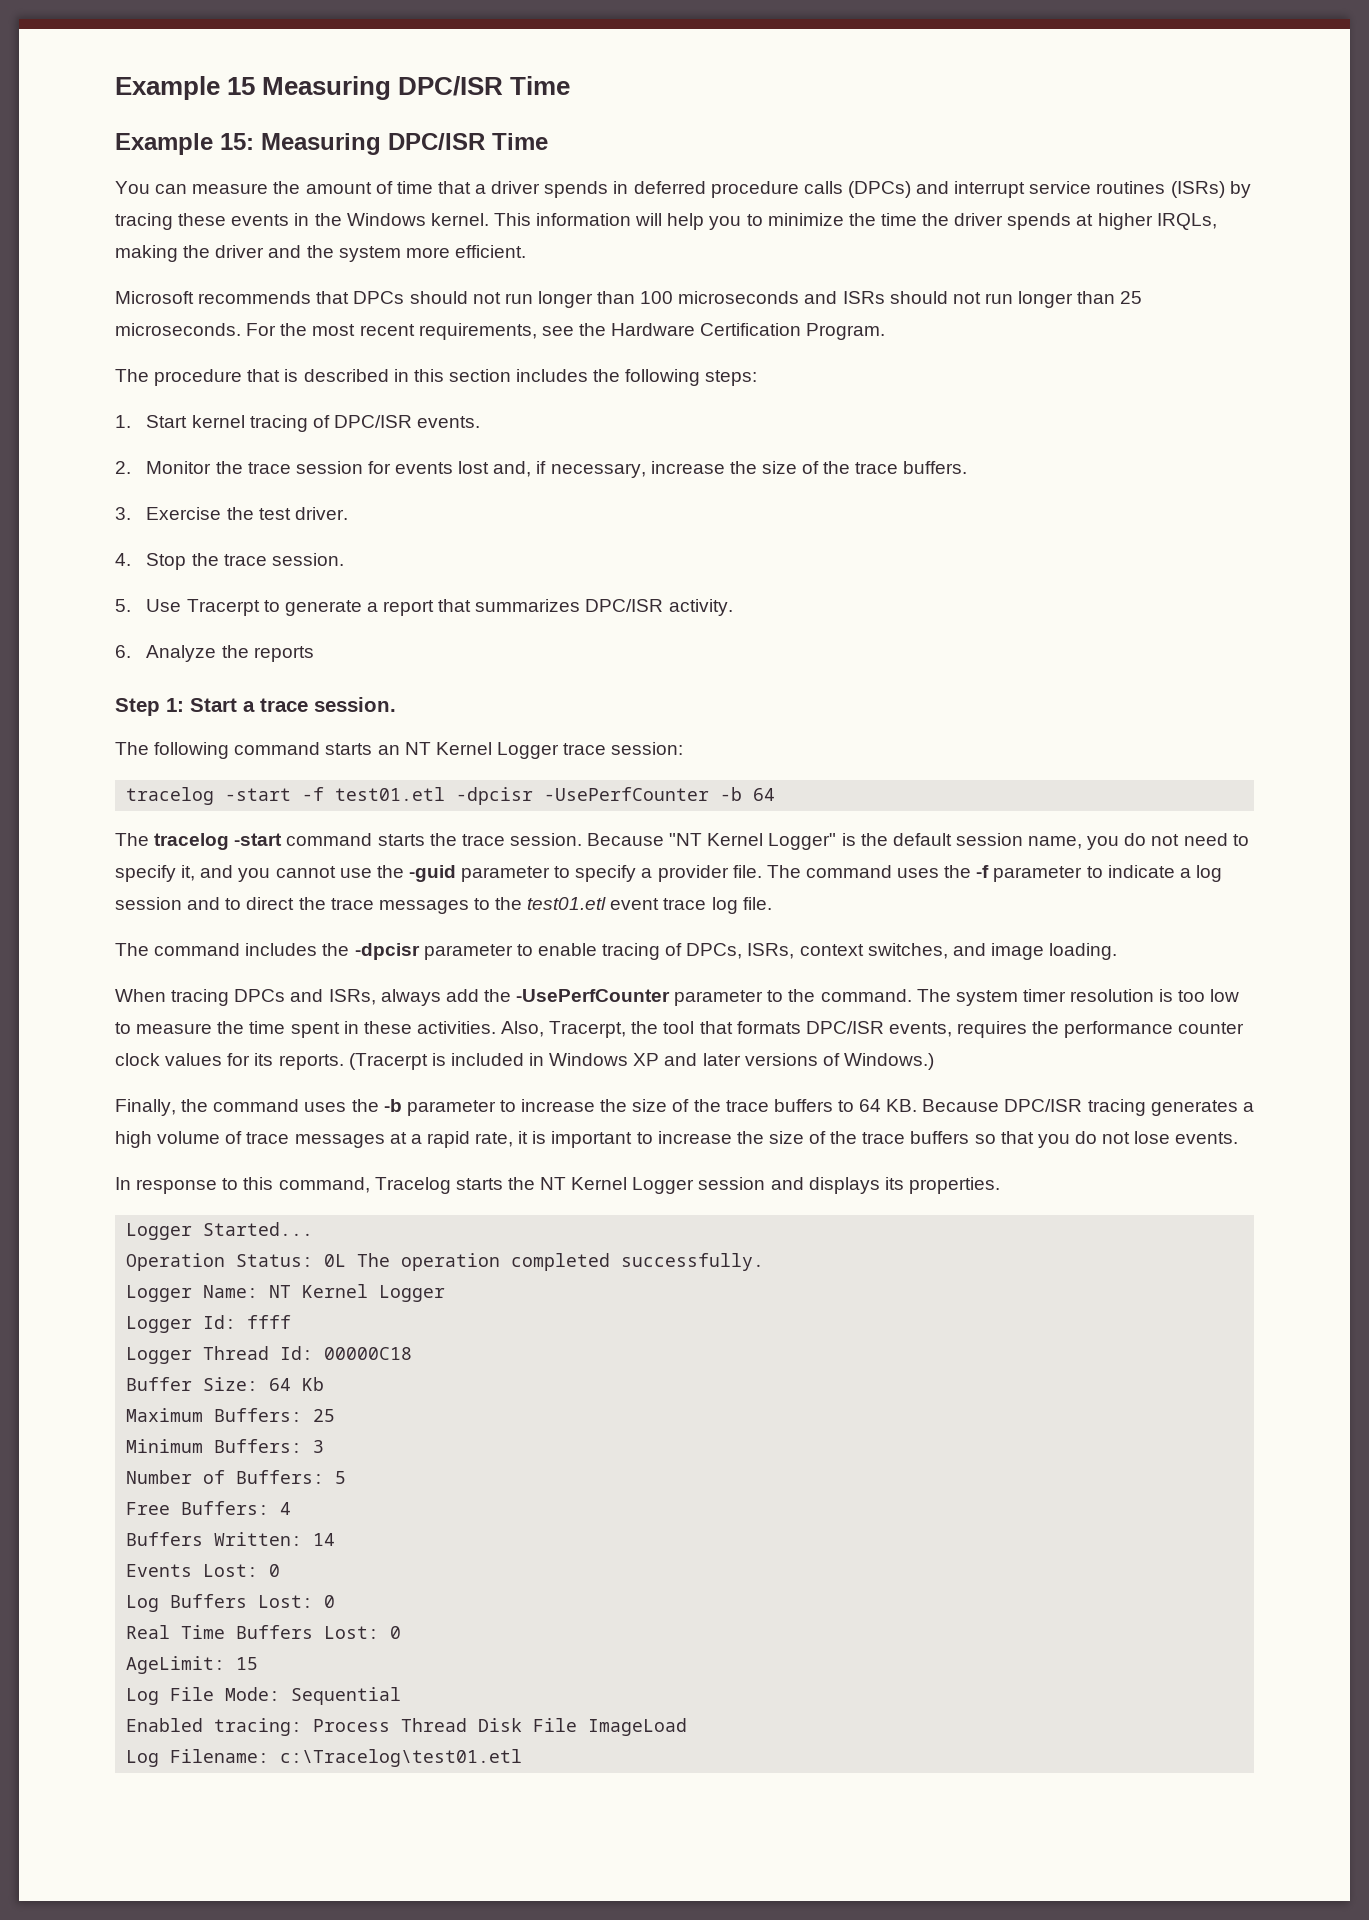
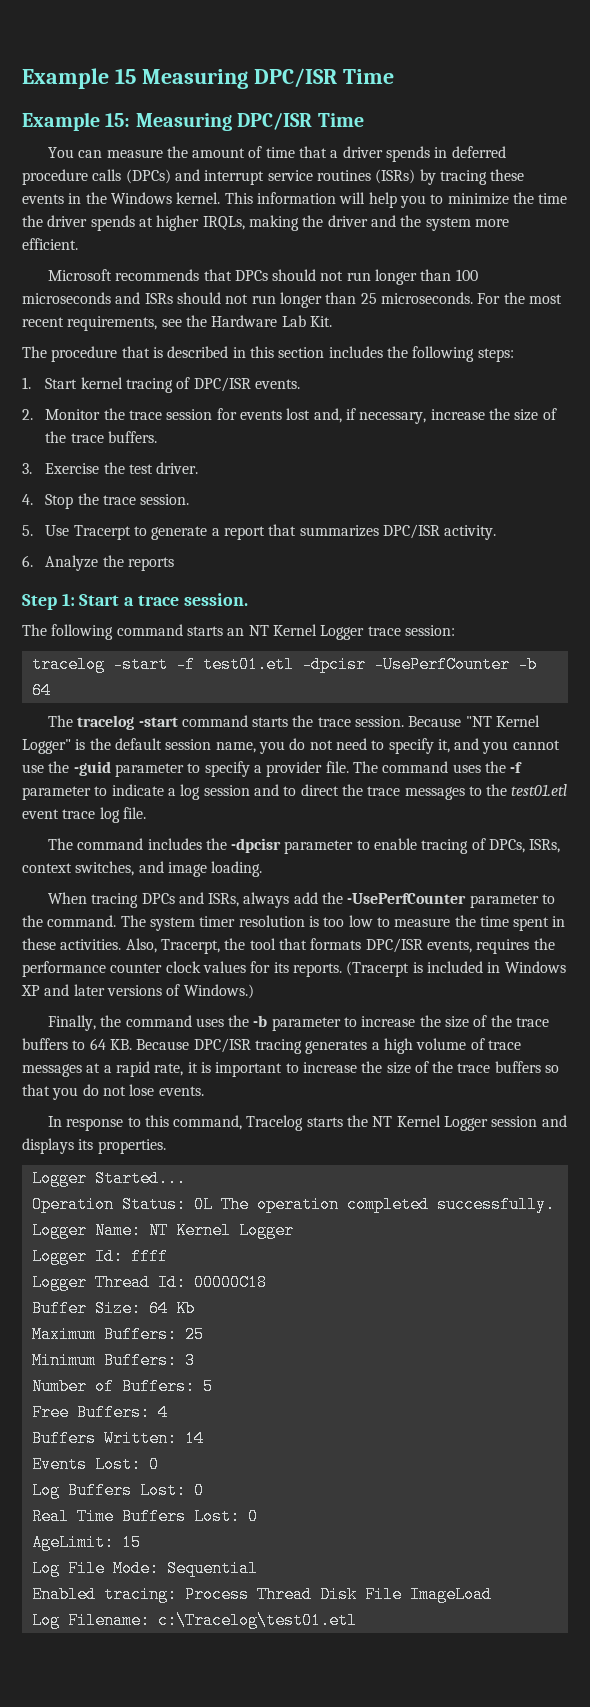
- For the most recent requirements, see the Hardware Certification Program.
+ For the most recent requirements, see the Hardware Lab Kit.

